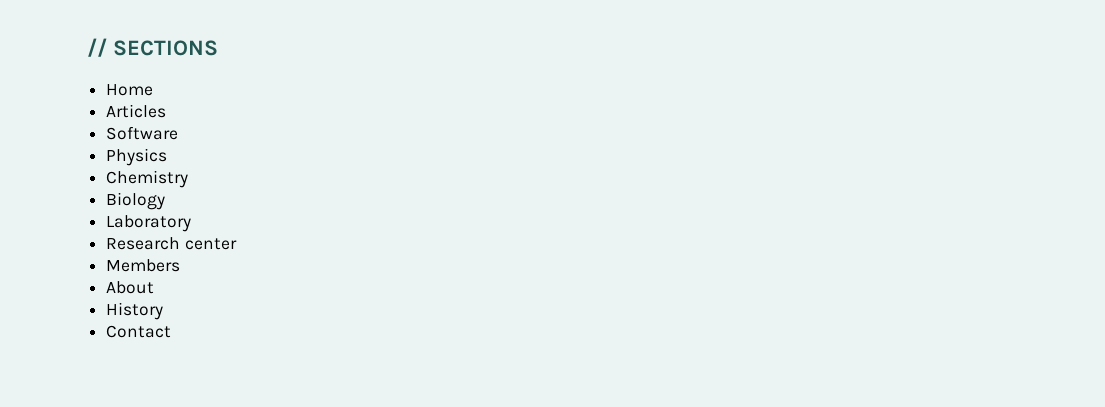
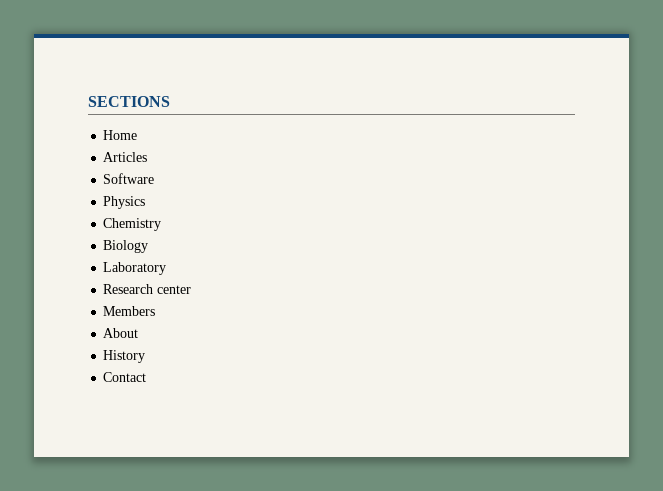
- // SECTIONS
+ SECTIONS

